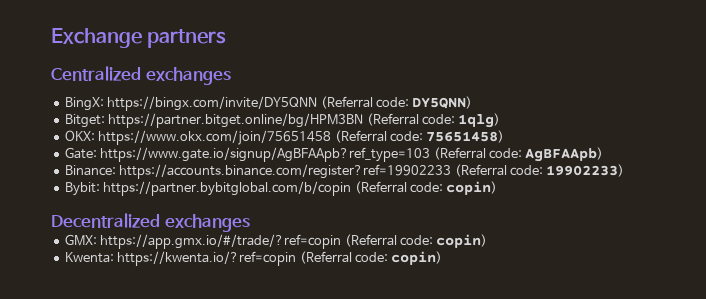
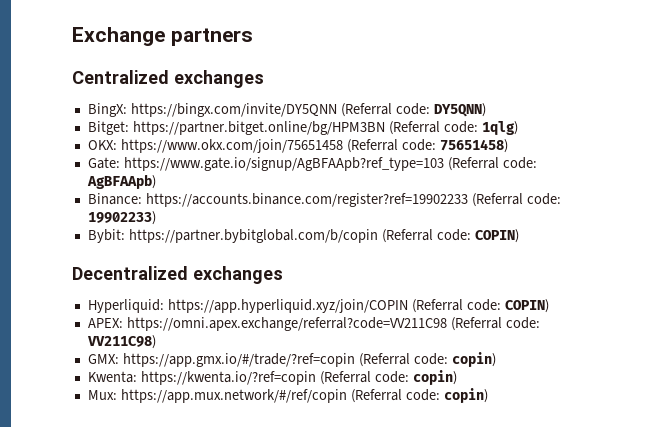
- Bybit: https://partner.bybitglobal.com/b/copin (Referral code: copin)
+ Bybit: https://partner.bybitglobal.com/b/copin (Referral code: COPIN)
+ Hyperliquid: https://app.hyperliquid.xyz/join/COPIN (Referral code: COPIN)
+ APEX: https://omni.apex.exchange/referral?code=VV211C98 (Referral code: VV211C98)
+ Mux: https://app.mux.network/#/ref/copin (Referral code: copin)

